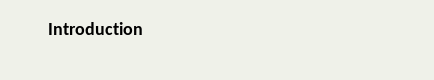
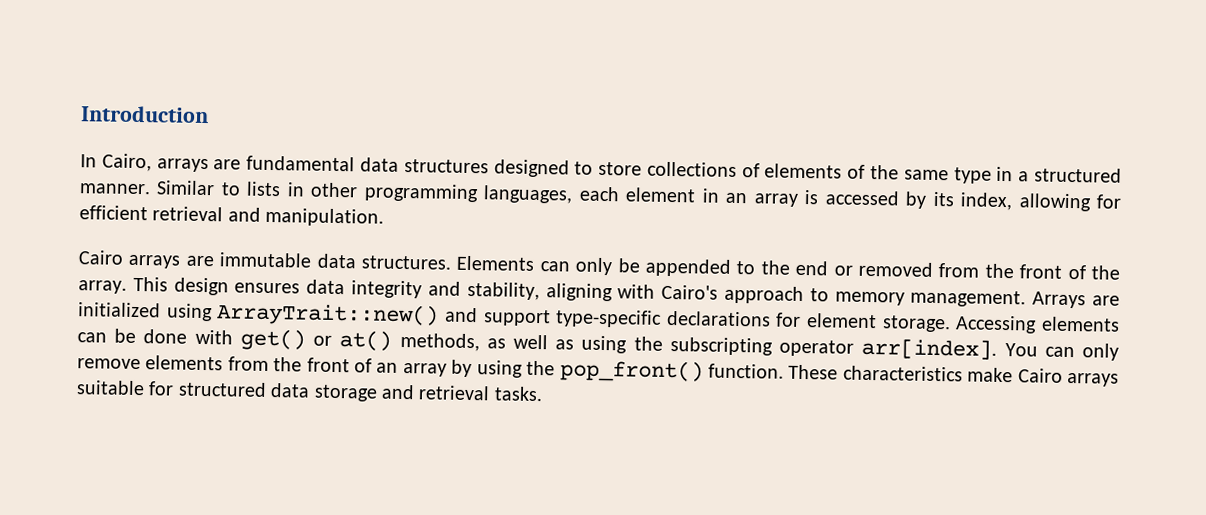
+ In Cairo, arrays are fundamental data structures designed to store collections of elements of the same type in a structured manner. Similar to lists in other programming languages, each element in an array is accessed by its index, allowing for efficient retrieval and manipulation.
+ Cairo arrays are immutable data structures. Elements can only be appended to the end or removed from the front of the array. This design ensures data integrity and stability, aligning with Cairo's approach to memory management. Arrays are initialized using ArrayTrait::new() and support type-specific declarations for element storage. Accessing elements can be done with get() or at() methods, as well as using the subscripting operator arr[index]. You can only remove elements from the front of an array by using the pop_front() function. These characteristics make Cairo arrays suitable for structured data storage and retrieval tasks.

